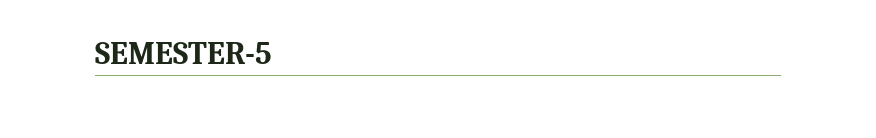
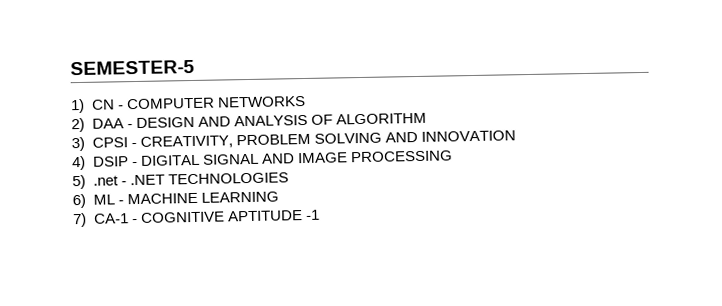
+ 1) CN - COMPUTER NETWORKS
+ 2) DAA - DESIGN AND ANALYSIS OF ALGORITHM
+ 3) CPSI - CREATIVITY, PROBLEM SOLVING AND INNOVATION
+ 4) DSIP - DIGITAL SIGNAL AND IMAGE PROCESSING
+ 5) .net - .NET TECHNOLOGIES
+ 6) ML - MACHINE LEARNING
+ 7) CA-1 - COGNITIVE APTITUDE -1

